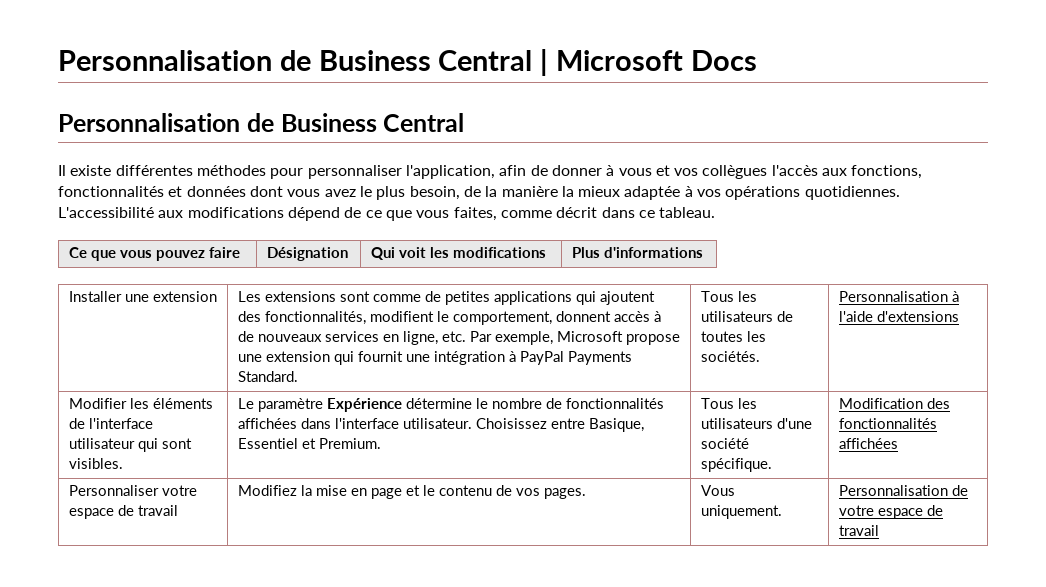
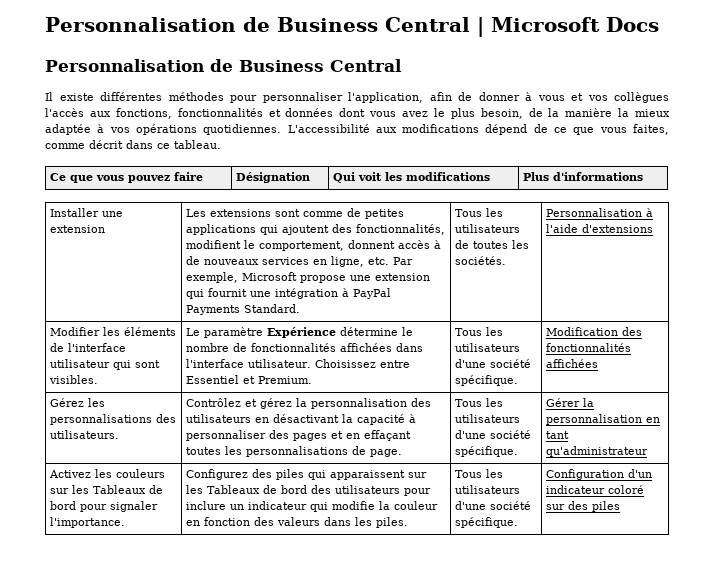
- Modifier les éléments de l'interface utilisateur qui sont visibles. | Le paramètre Expérience détermine le nombre de fonctionnalités affichées dans l'interface utilisateur. Choisissez entre Basique, Essentiel et Premium. | Tous les utilisateurs d'une société spécifique. | Modification des fonctionnalités affichées
+ Modifier les éléments de l'interface utilisateur qui sont visibles. | Le paramètre Expérience détermine le nombre de fonctionnalités affichées dans l'interface utilisateur. Choisissez entre Essentiel et Premium. | Tous les utilisateurs d'une société spécifique. | Modification des fonctionnalités affichées
- Personnaliser votre espace de travail | Modifiez la mise en page et le contenu de vos pages. | Vous uniquement. | Personnalisation de votre espace de travail
+ Gérez les personnalisations des utilisateurs. | Contrôlez et gérez la personnalisation des utilisateurs en désactivant la capacité à personnaliser des pages et en effaçant toutes les personnalisations de page. | Tous les utilisateurs d'une société spécifique. | Gérer la personnalisation en tant qu'administrateur
+ Activez les couleurs sur les Tableaux de bord pour signaler l'importance. | Configurez des piles qui apparaissent sur les Tableaux de bord des utilisateurs pour inclure un indicateur qui modifie la couleur en fonction des valeurs dans les piles. | Tous les utilisateurs d'une société spécifique. | Configuration d'un indicateur coloré sur des piles

